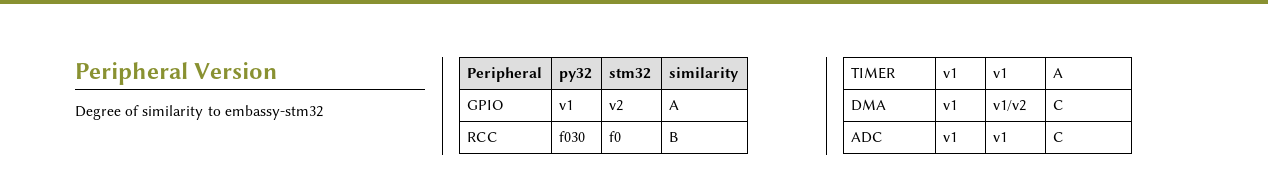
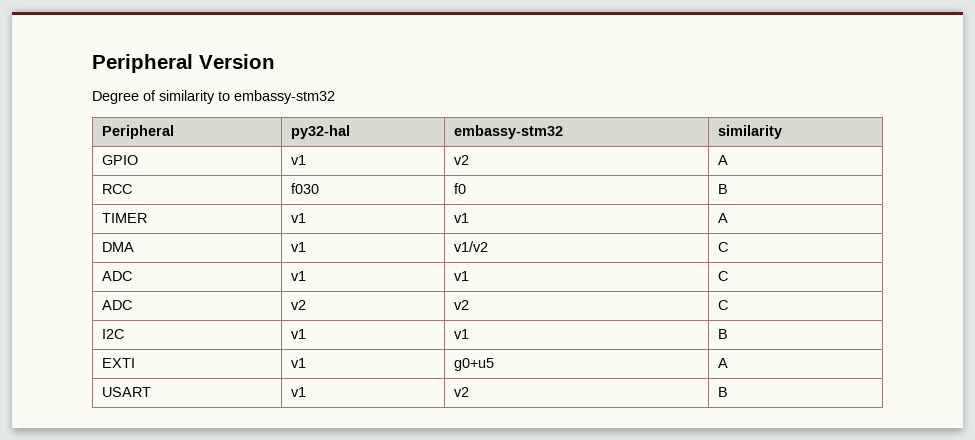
- Peripheral | py32 | stm32 | similarity
+ Peripheral | py32-hal | embassy-stm32 | similarity
+ ADC | v2 | v2 | C
+ I2C | v1 | v1 | B
+ EXTI | v1 | g0+u5 | A
+ USART | v1 | v2 | B

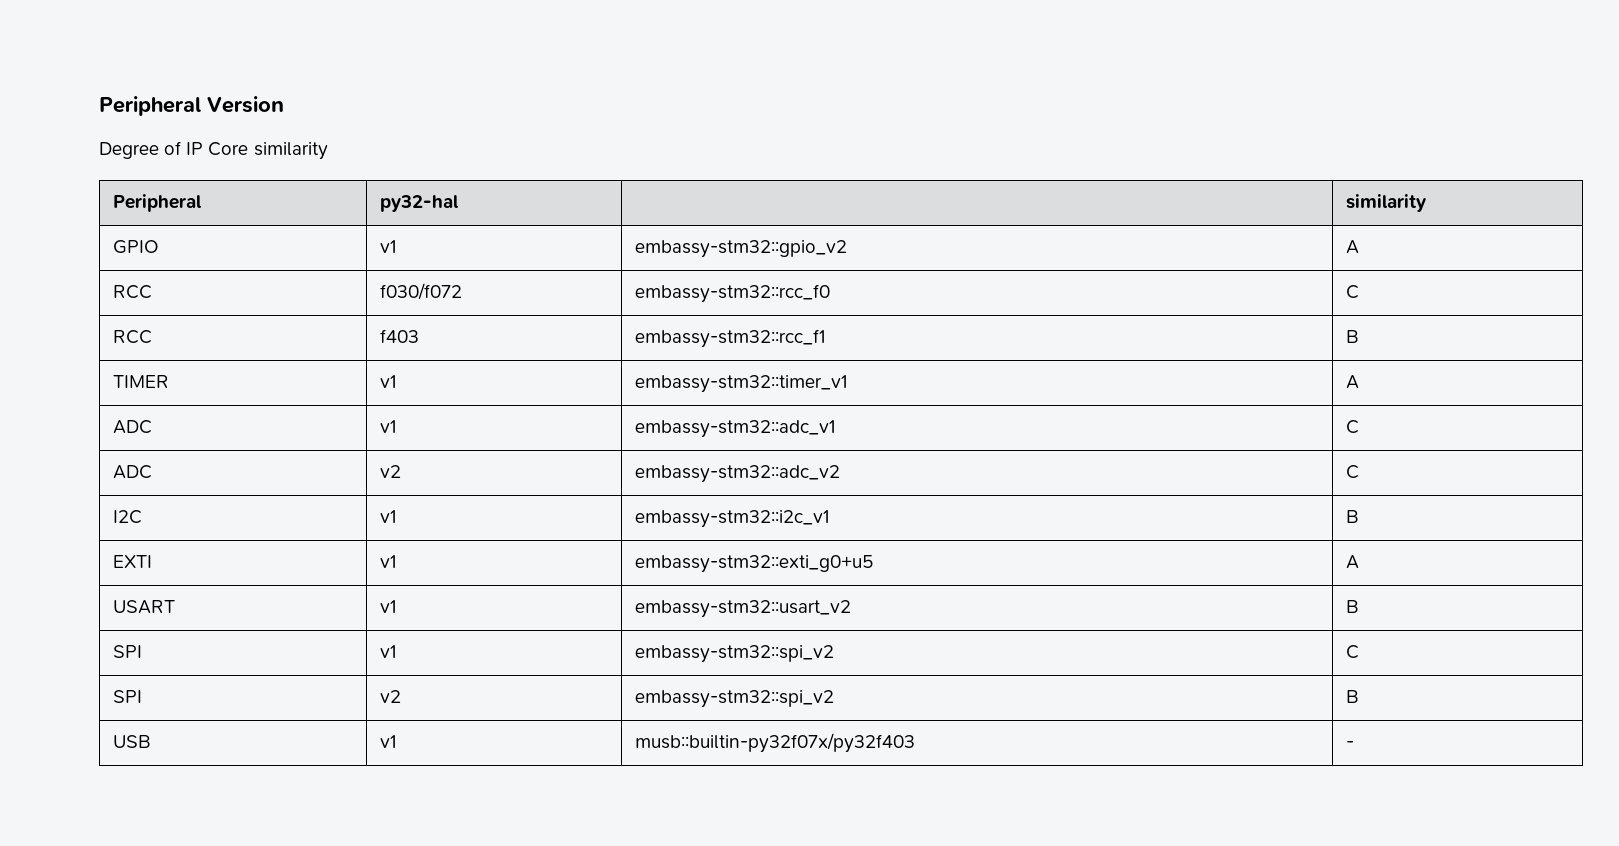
- Degree of similarity to embassy-stm32
+ Degree of IP Core similarity
- Peripheral | py32-hal | embassy-stm32 | similarity
+ Peripheral | py32-hal | | similarity
- GPIO | v1 | v2 | A
+ GPIO | v1 | embassy-stm32::gpio_v2 | A
- RCC | f030 | f0 | B
+ RCC | f030/f072 | embassy-stm32::rcc_f0 | C
+ RCC | f403 | embassy-stm32::rcc_f1 | B
- TIMER | v1 | v1 | A
- DMA | v1 | v1/v2 | C
+ TIMER | v1 | embassy-stm32::timer_v1 | A
- ADC | v1 | v1 | C
+ ADC | v1 | embassy-stm32::adc_v1 | C
- ADC | v2 | v2 | C
+ ADC | v2 | embassy-stm32::adc_v2 | C
- I2C | v1 | v1 | B
+ I2C | v1 | embassy-stm32::i2c_v1 | B
- EXTI | v1 | g0+u5 | A
+ EXTI | v1 | embassy-stm32::exti_g0+u5 | A
- USART | v1 | v2 | B
+ USART | v1 | embassy-stm32::usart_v2 | B
+ SPI | v1 | embassy-stm32::spi_v2 | C
+ SPI | v2 | embassy-stm32::spi_v2 | B
+ USB | v1 | musb::builtin-py32f07x/py32f403 | -

